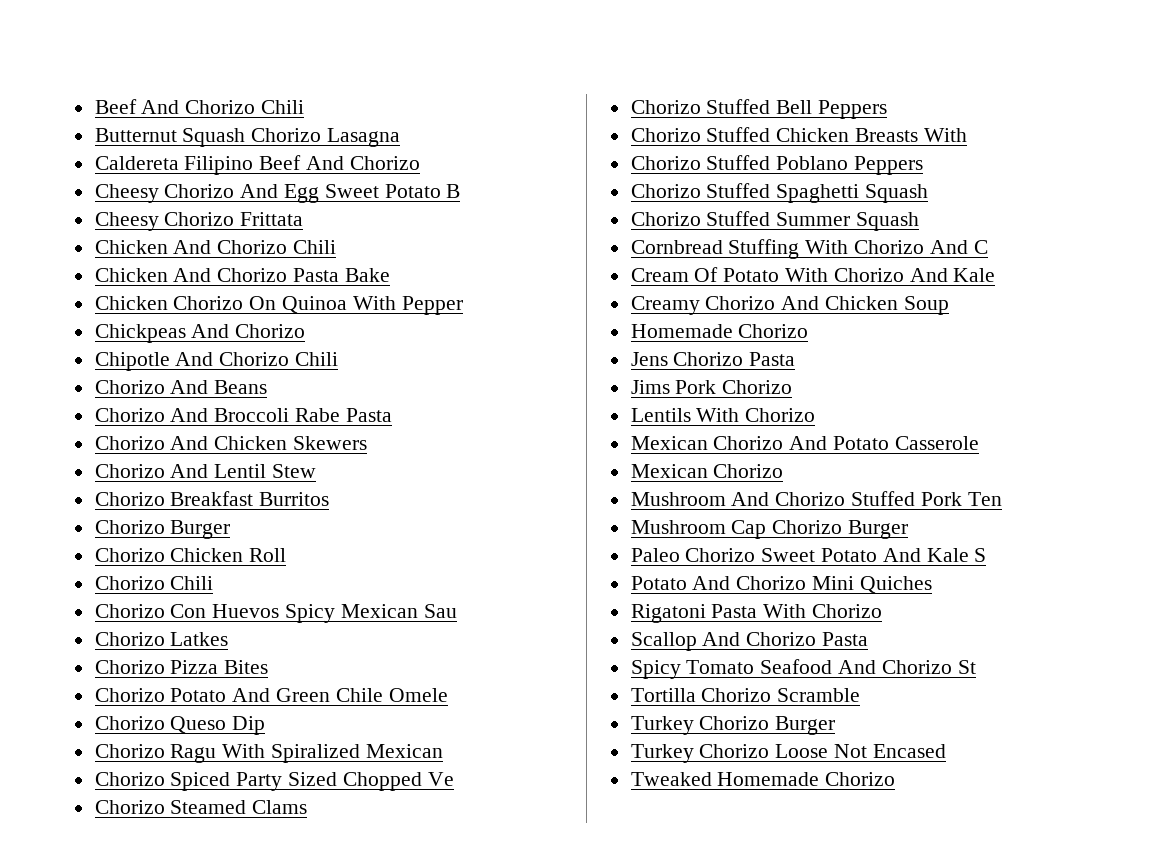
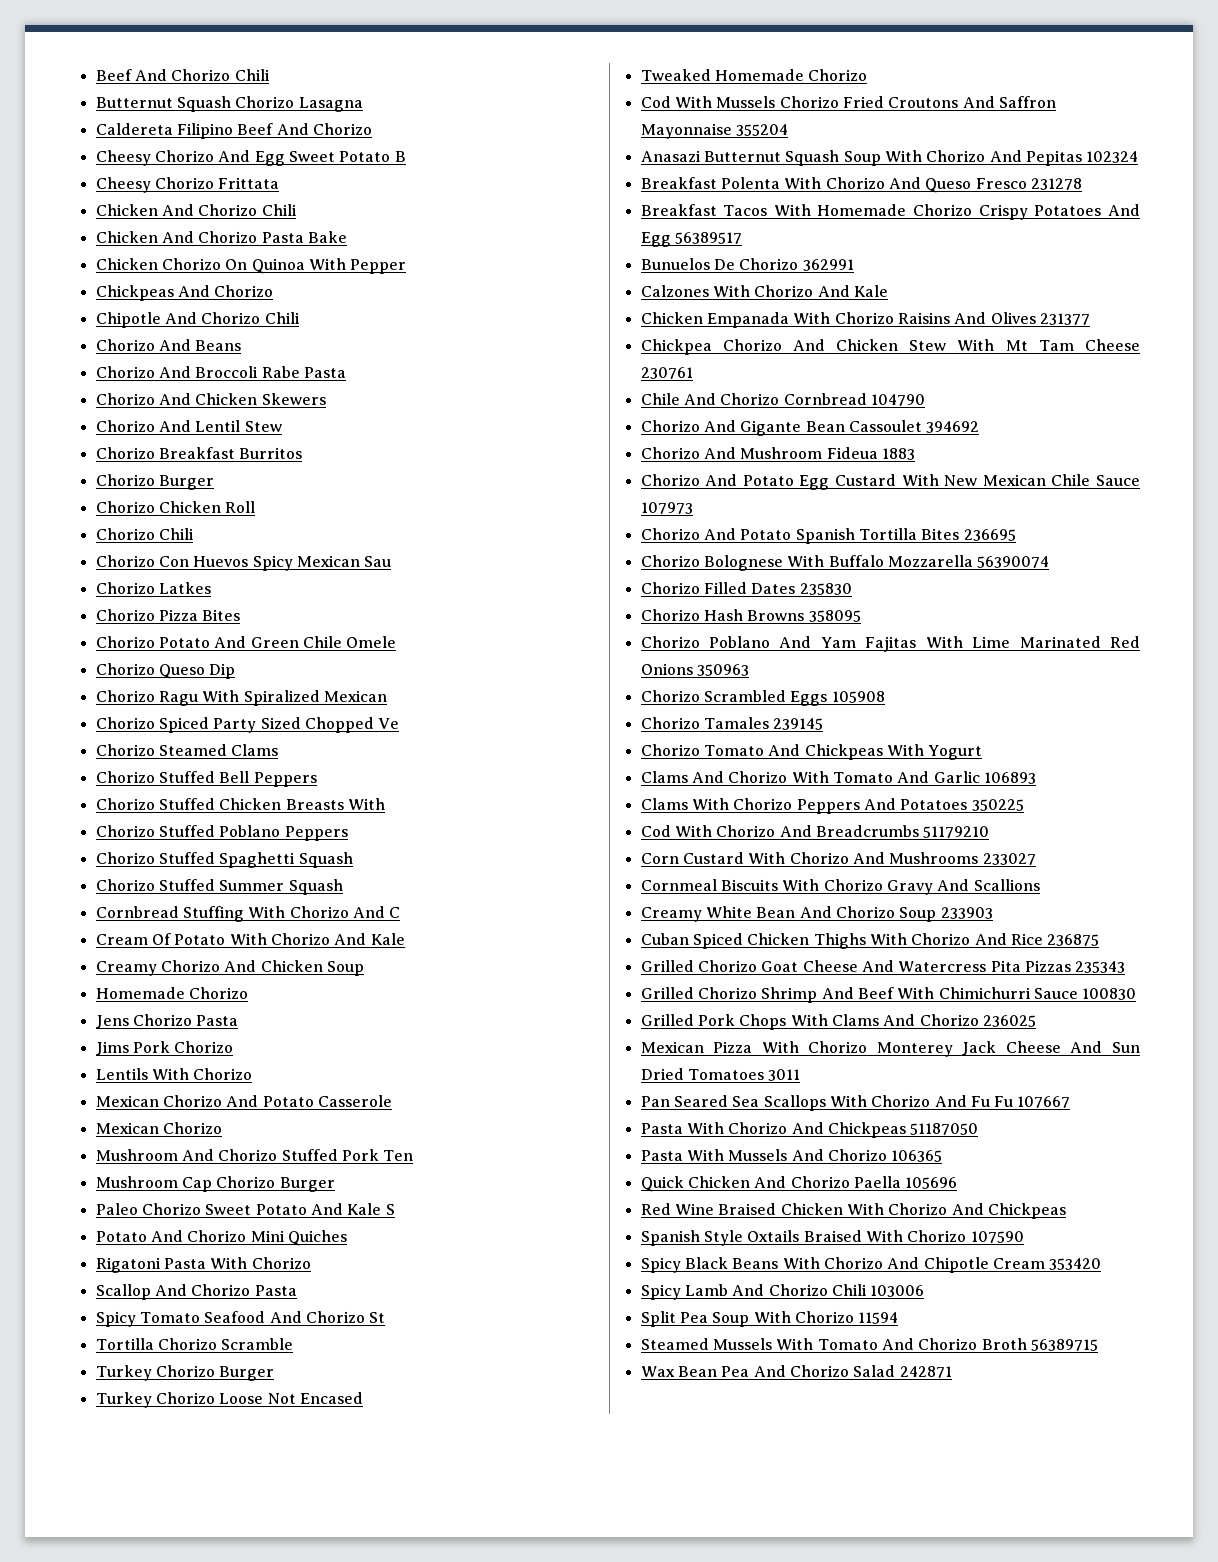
+ Cod With Mussels Chorizo Fried Croutons And Saffron Mayonnaise 355204
+ Anasazi Butternut Squash Soup With Chorizo And Pepitas 102324
+ Breakfast Polenta With Chorizo And Queso Fresco 231278
+ Breakfast Tacos With Homemade Chorizo Crispy Potatoes And Egg 56389517
+ Bunuelos De Chorizo 362991
+ Calzones With Chorizo And Kale
+ Chicken Empanada With Chorizo Raisins And Olives 231377
+ Chickpea Chorizo And Chicken Stew With Mt Tam Cheese 230761
+ Chile And Chorizo Cornbread 104790
+ Chorizo And Gigante Bean Cassoulet 394692
+ Chorizo And Mushroom Fideua 1883
+ Chorizo And Potato Egg Custard With New Mexican Chile Sauce 107973
+ Chorizo And Potato Spanish Tortilla Bites 236695
+ Chorizo Bolognese With Buffalo Mozzarella 56390074
+ Chorizo Filled Dates 235830
+ Chorizo Hash Browns 358095
+ Chorizo Poblano And Yam Fajitas With Lime Marinated Red Onions 350963
+ Chorizo Scrambled Eggs 105908
+ Chorizo Tamales 239145
+ Chorizo Tomato And Chickpeas With Yogurt
+ Clams And Chorizo With Tomato And Garlic 106893
+ Clams With Chorizo Peppers And Potatoes 350225
+ Cod With Chorizo And Breadcrumbs 51179210
+ Corn Custard With Chorizo And Mushrooms 233027
+ Cornmeal Biscuits With Chorizo Gravy And Scallions
+ Creamy White Bean And Chorizo Soup 233903
+ Cuban Spiced Chicken Thighs With Chorizo And Rice 236875
+ Grilled Chorizo Goat Cheese And Watercress Pita Pizzas 235343
+ Grilled Chorizo Shrimp And Beef With Chimichurri Sauce 100830
+ Grilled Pork Chops With Clams And Chorizo 236025
+ Mexican Pizza With Chorizo Monterey Jack Cheese And Sun Dried Tomatoes 3011
+ Pan Seared Sea Scallops With Chorizo And Fu Fu 107667
+ Pasta With Chorizo And Chickpeas 51187050
+ Pasta With Mussels And Chorizo 106365
+ Quick Chicken And Chorizo Paella 105696
+ Red Wine Braised Chicken With Chorizo And Chickpeas
+ Spanish Style Oxtails Braised With Chorizo 107590
+ Spicy Black Beans With Chorizo And Chipotle Cream 353420
+ Spicy Lamb And Chorizo Chili 103006
+ Split Pea Soup With Chorizo 11594
+ Steamed Mussels With Tomato And Chorizo Broth 56389715
+ Wax Bean Pea And Chorizo Salad 242871

